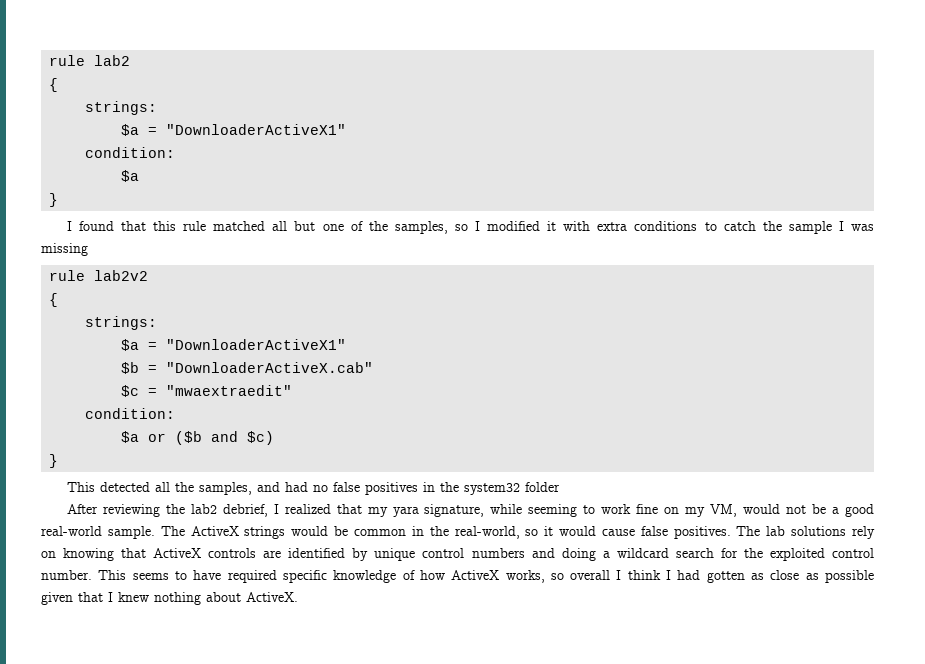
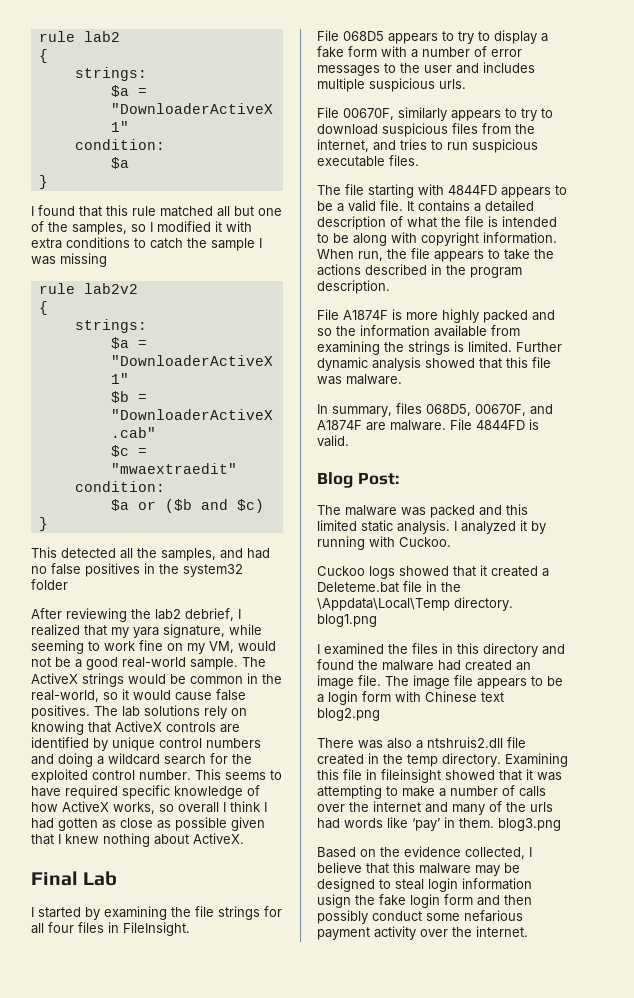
+ Final Lab
+ I started by examining the file strings for all four files in FileInsight.
+ File 068D5 appears to try to display a fake form with a number of error messages to the user and includes multiple suspicious urls.
+ File 00670F, similarly appears to try to download suspicious files from the internet, and tries to run suspicious executable files.
+ The file starting with 4844FD appears to be a valid file. It contains a detailed description of what the file is intended to be along with copyright information. When run, the file appears to take the actions described in the program description.
+ File A1874F is more highly packed and so the information available from examining the strings is limited. Further dynamic analysis showed that this file was malware.
+ In summary, files 068D5, 00670F, and A1874F are malware. File 4844FD is valid.
+ Blog Post:
+ The malware was packed and this limited static analysis. I analyzed it by running with Cuckoo.
+ Cuckoo logs showed that it created a Deleteme.bat file in the \Appdata\Local\Temp directory. blog1.png
+ I examined the files in this directory and found the malware had created an image file. The image file appears to be a login form with Chinese text blog2.png
+ There was also a ntshruis2.dll file created in the temp directory. Examining this file in fileinsight showed that it was attempting to make a number of calls over the internet and many of the urls had words like ‘pay’ in them. blog3.png
+ Based on the evidence collected, I believe that this malware may be designed to steal login information usign the fake login form and then possibly conduct some nefarious payment activity over the internet.

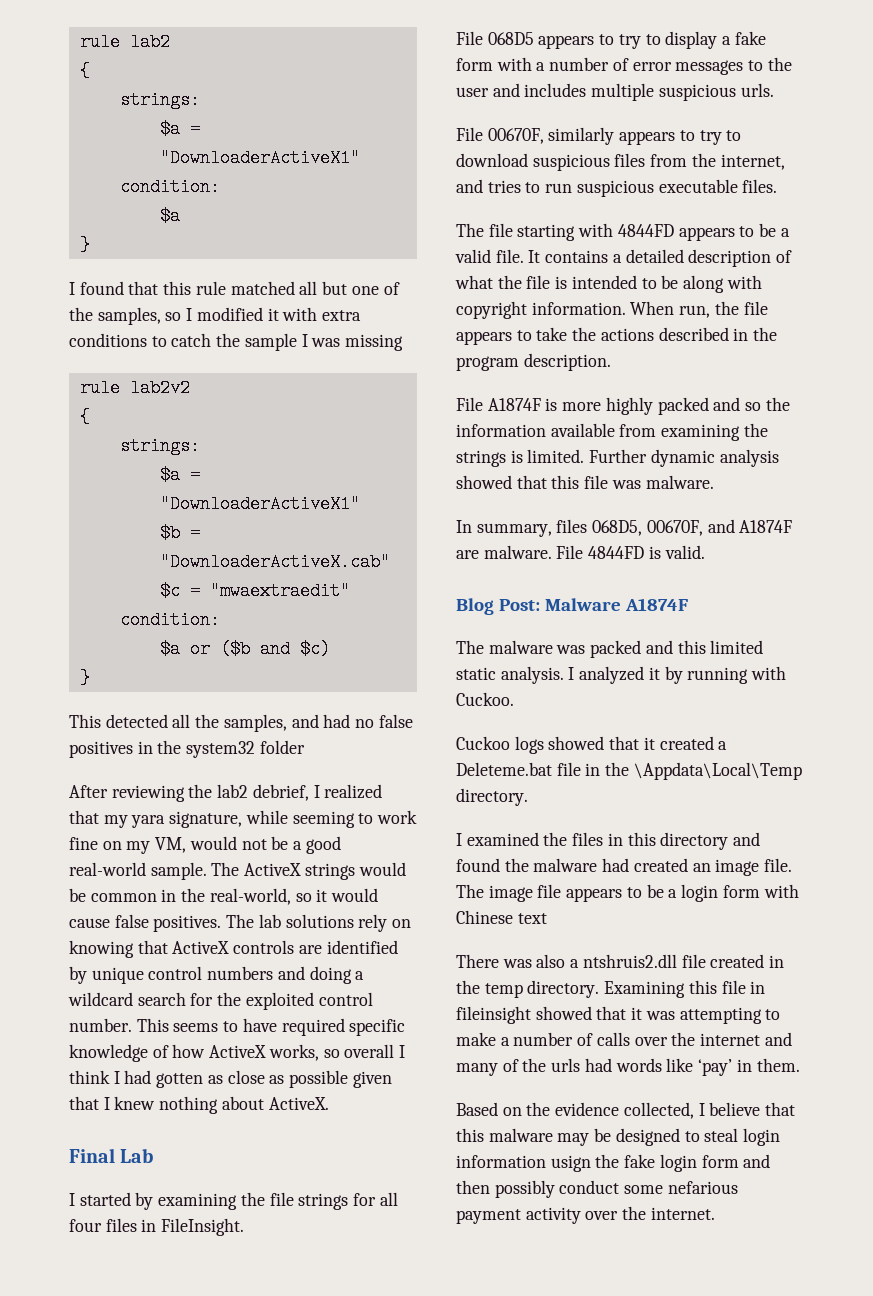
- Blog Post:
+ Blog Post: Malware A1874F
- Cuckoo logs showed that it created a Deleteme.bat file in the \Appdata\Local\Temp directory. blog1.png
+ Cuckoo logs showed that it created a Deleteme.bat file in the \Appdata\Local\Temp directory.
- The image file appears to be a login form with Chinese text blog2.png
+ The image file appears to be a login form with Chinese text
- Examining this file in fileinsight showed that it was attempting to make a number of calls over the internet and many of the urls had words like ‘pay’ in them. blog3.png
+ Examining this file in fileinsight showed that it was attempting to make a number of calls over the internet and many of the urls had words like ‘pay’ in them.

